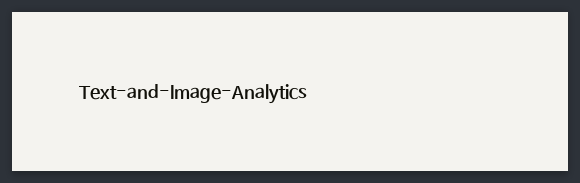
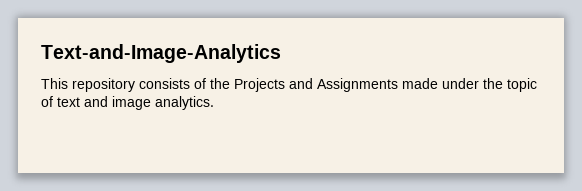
+ This repository consists of the Projects and Assignments made under the topic of text and image analytics.

